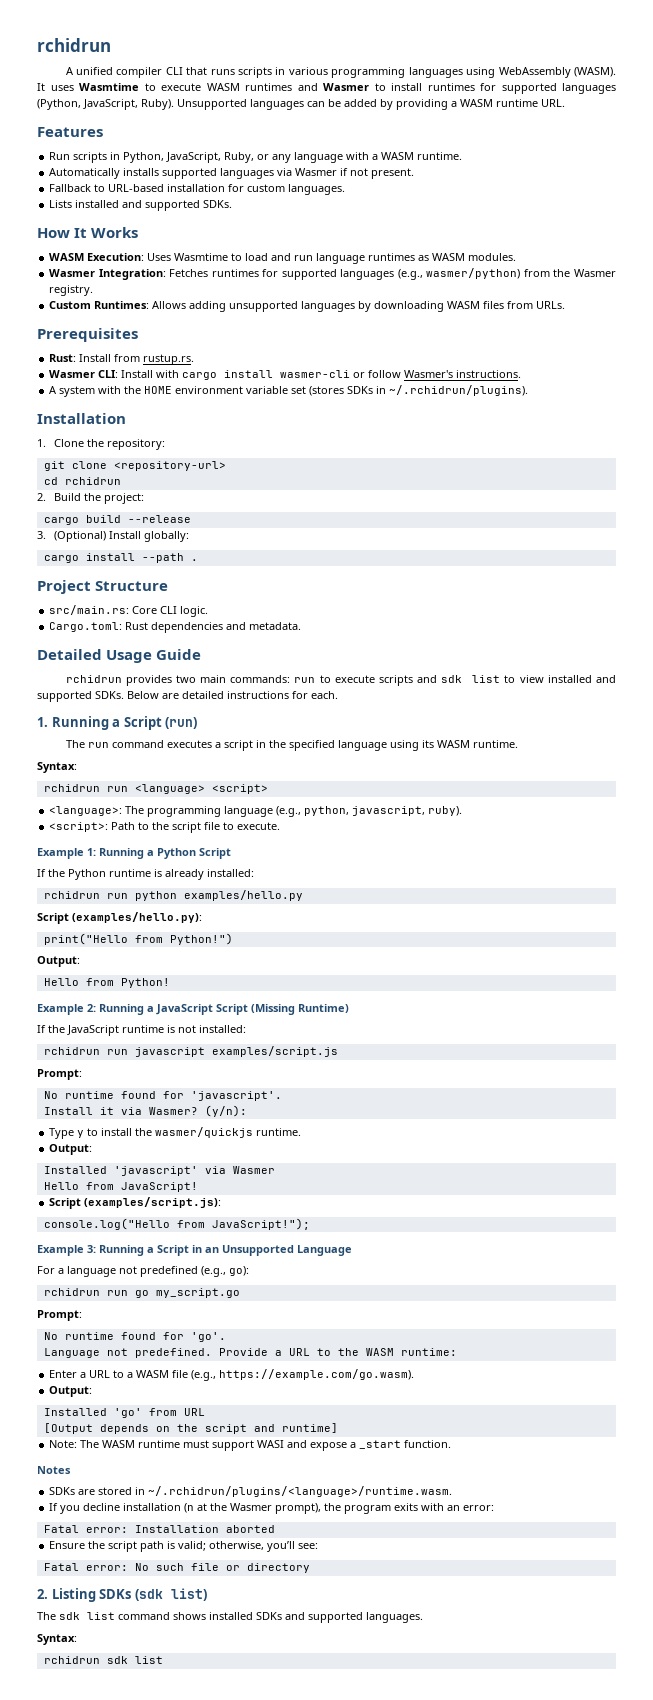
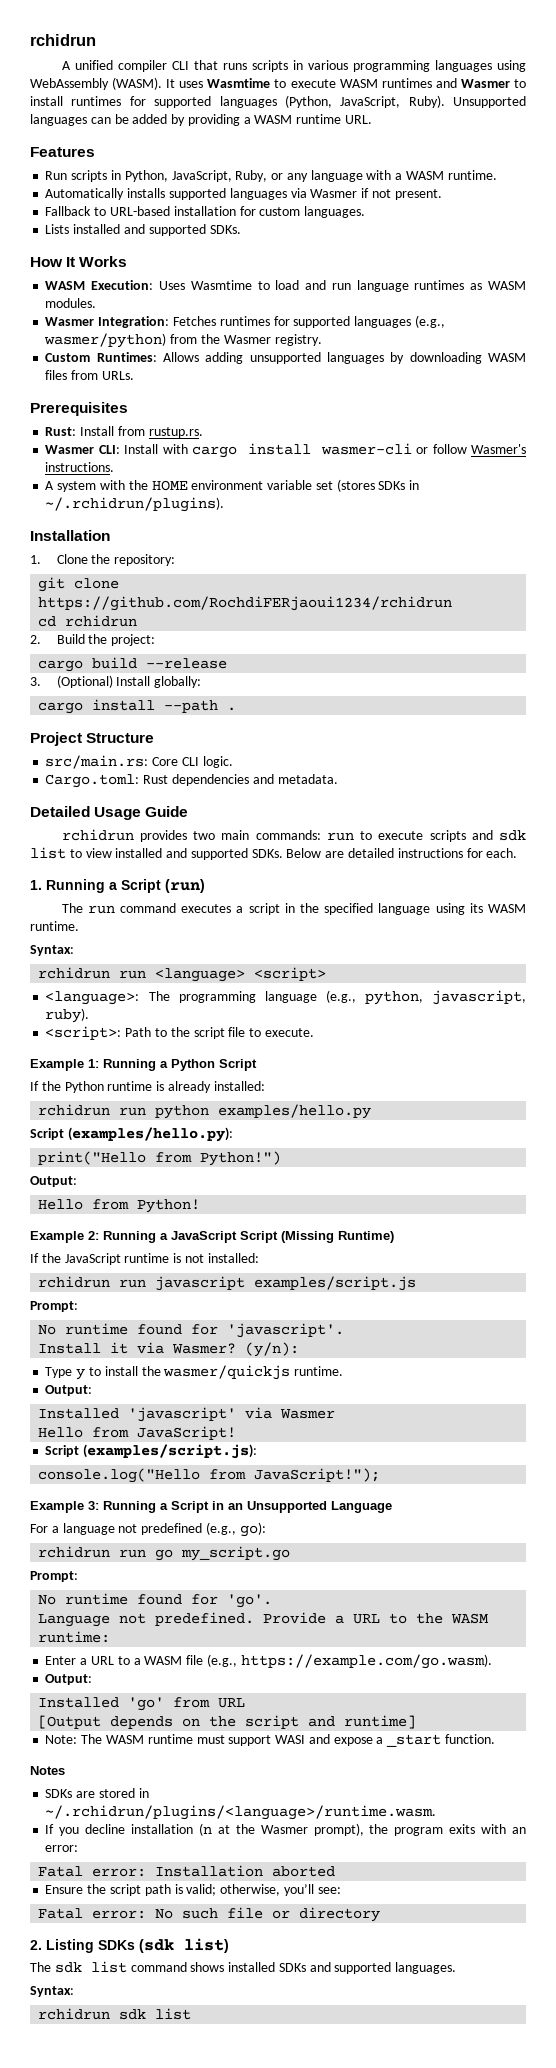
- git clone <repository-url>
+ git clone https://github.com/RochdiFERjaoui1234/rchidrun

